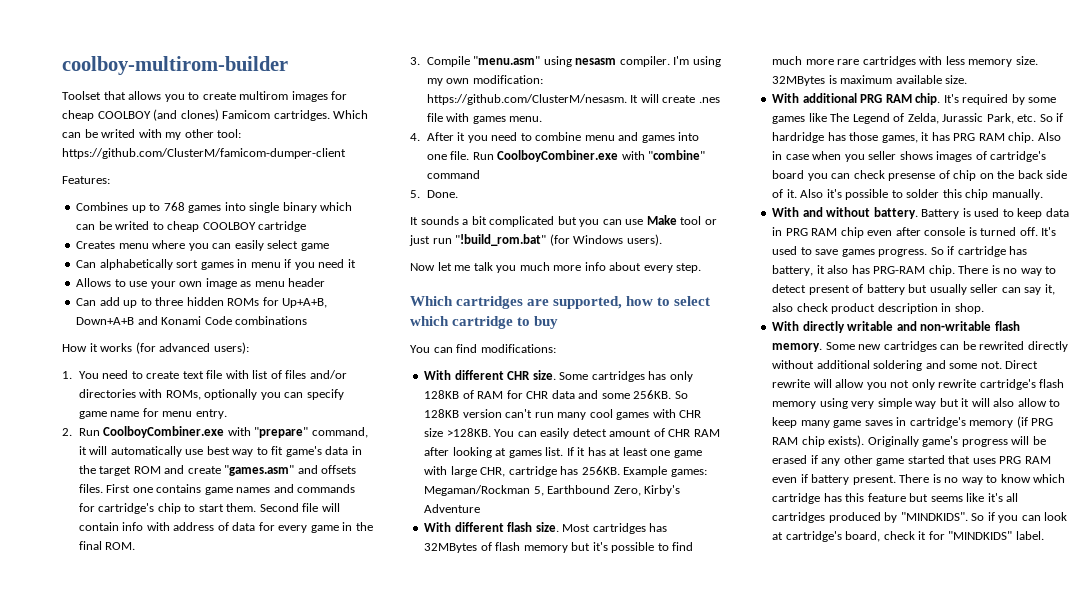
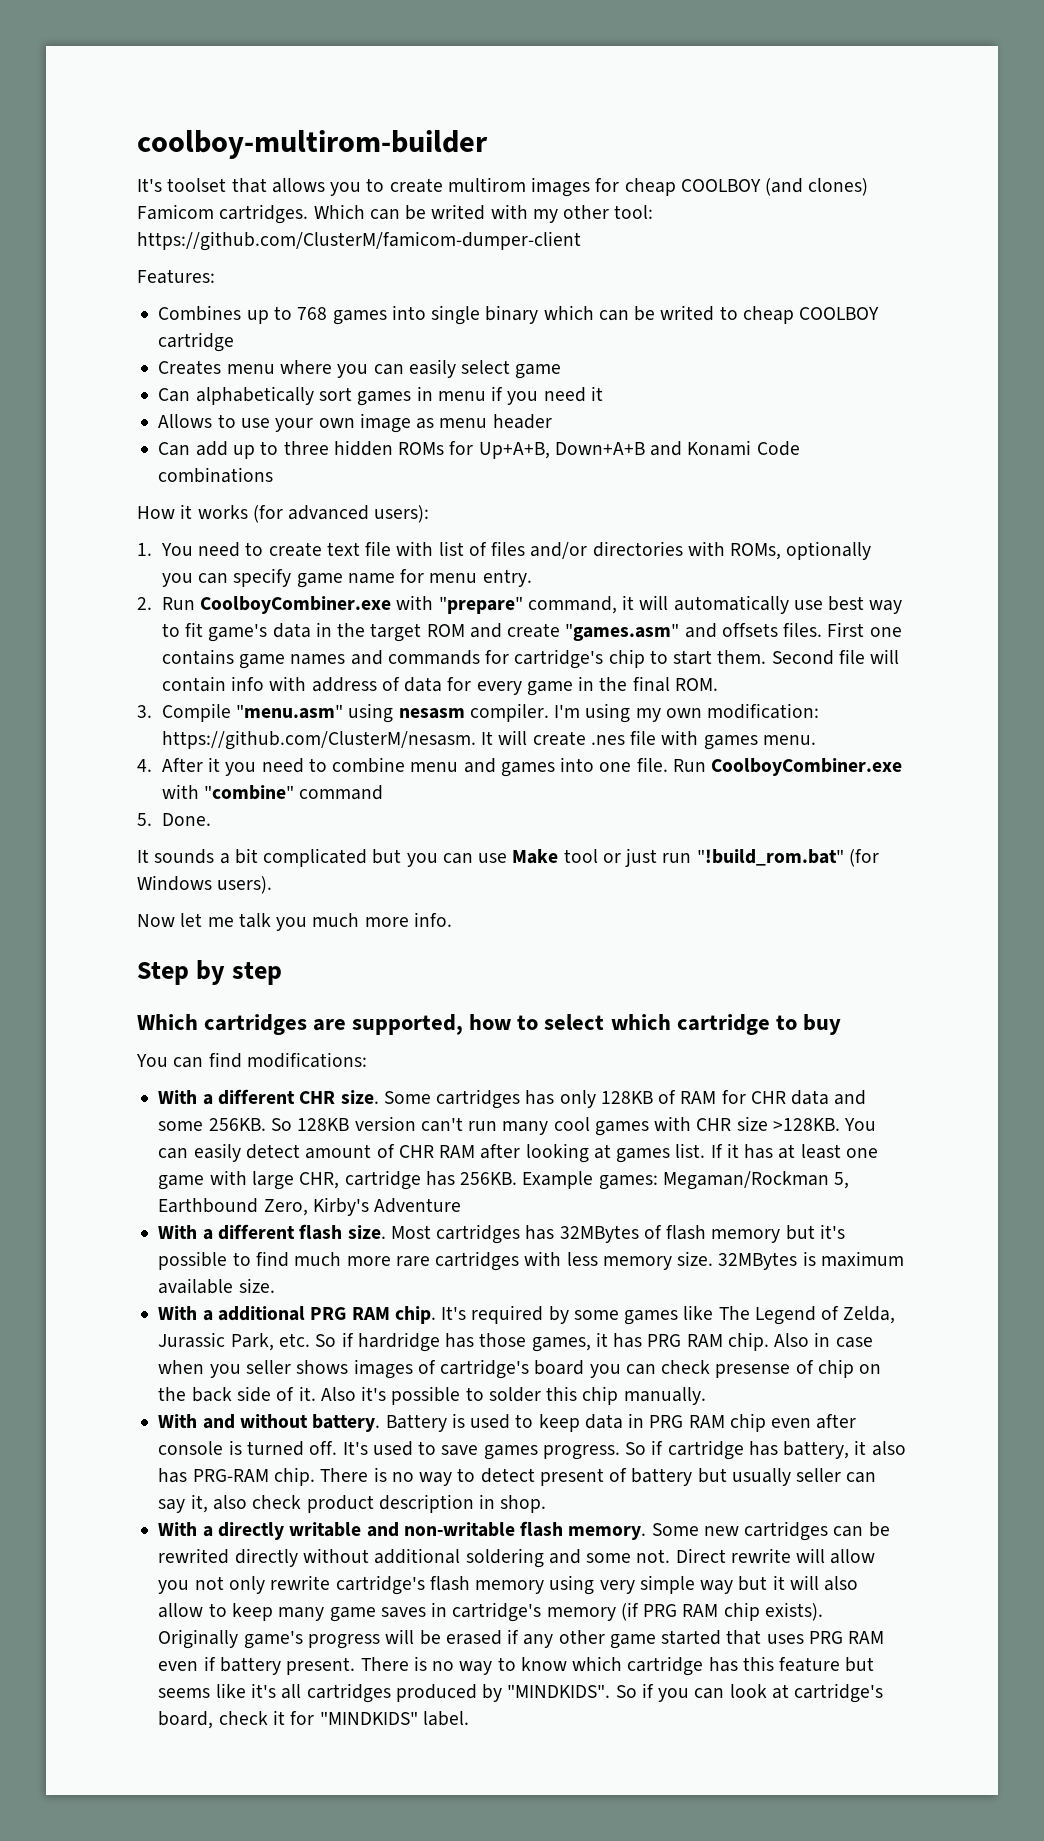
- Toolset that allows you to create multirom images for cheap COOLBOY (and clones) Famicom cartridges.
+ It's toolset that allows you to create multirom images for cheap COOLBOY (and clones) Famicom cartridges.
- Now let me talk you much more info about every step.
+ Now let me talk you much more info.
+ Step by step
- With different CHR size.
+ With a different CHR size.
- With different flash size.
+ With a different flash size.
- With additional PRG RAM chip.
+ With a additional PRG RAM chip.
- With directly writable and non-writable flash memory.
+ With a directly writable and non-writable flash memory.

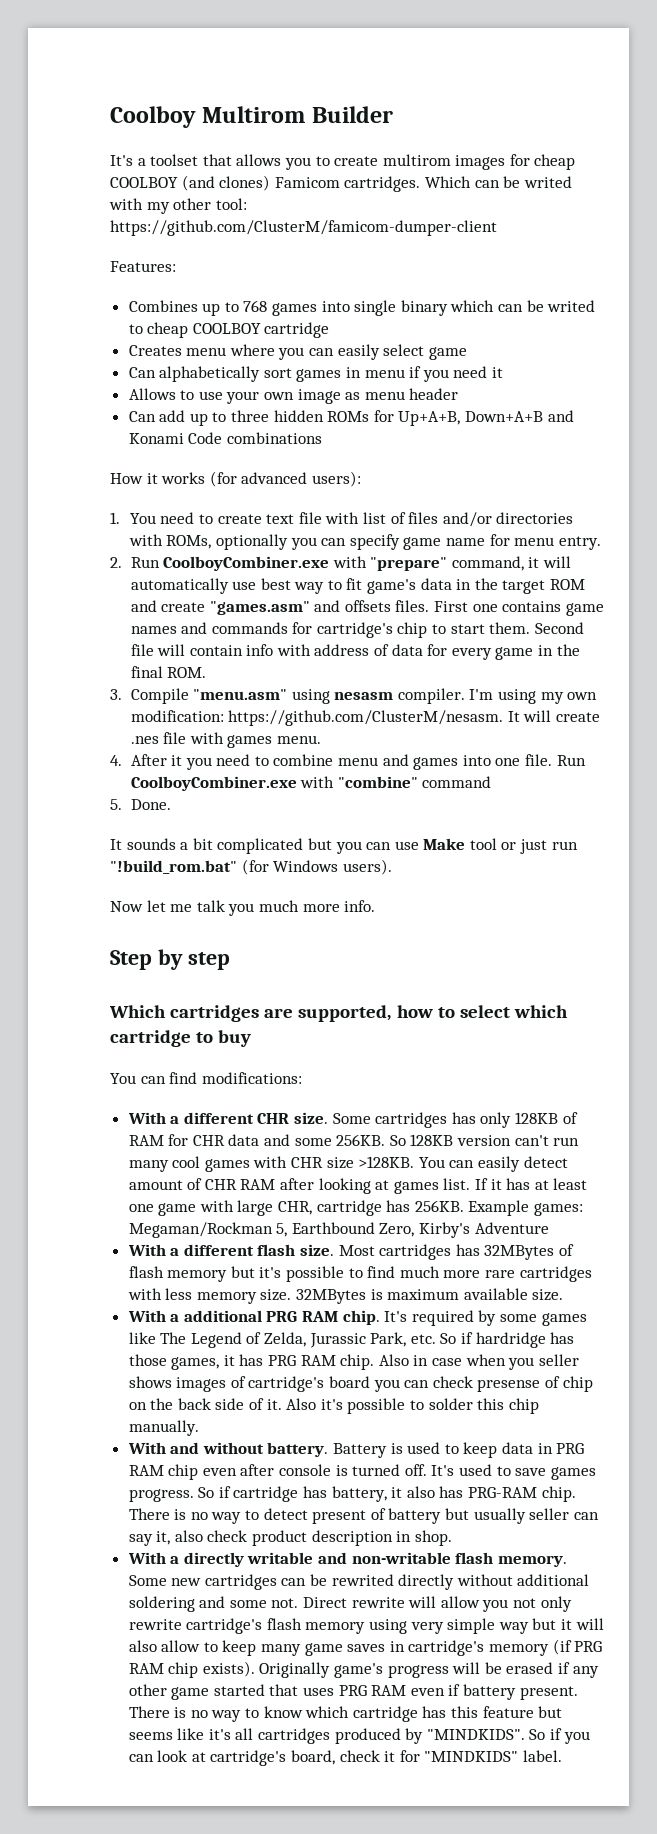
- coolboy-multirom-builder
- It's toolset that allows you to create multirom images for cheap COOLBOY (and clones) Famicom cartridges.
+ Coolboy Multirom Builder
+ It's a toolset that allows you to create multirom images for cheap COOLBOY (and clones) Famicom cartridges.

